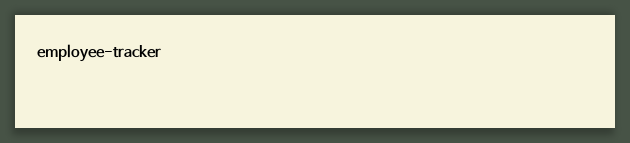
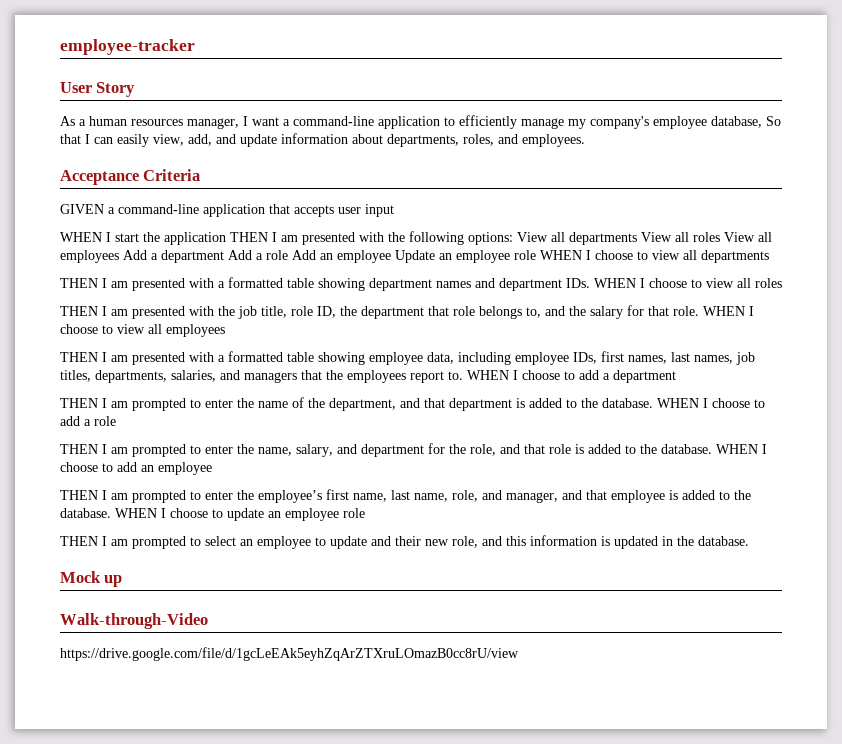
+ User Story
+ As a human resources manager, I want a command-line application to efficiently manage my company's employee database, So that I can easily view, add, and update information about departments, roles, and employees.
+ Acceptance Criteria
+ GIVEN a command-line application that accepts user input
+ WHEN I start the application THEN I am presented with the following options: View all departments View all roles View all employees Add a department Add a role Add an employee Update an employee role WHEN I choose to view all departments
+ THEN I am presented with a formatted table showing department names and department IDs. WHEN I choose to view all roles
+ THEN I am presented with the job title, role ID, the department that role belongs to, and the salary for that role. WHEN I choose to view all employees
+ THEN I am presented with a formatted table showing employee data, including employee IDs, first names, last names, job titles, departments, salaries, and managers that the employees report to. WHEN I choose to add a department
+ THEN I am prompted to enter the name of the department, and that department is added to the database. WHEN I choose to add a role
+ THEN I am prompted to enter the name, salary, and department for the role, and that role is added to the database. WHEN I choose to add an employee
+ THEN I am prompted to enter the employee’s first name, last name, role, and manager, and that employee is added to the database. WHEN I choose to update an employee role
+ THEN I am prompted to select an employee to update and their new role, and this information is updated in the database.
+ Mock up
+ Walk-through-Video
+ https://drive.google.com/file/d/1gcLeEAk5eyhZqArZTXruLOmazB0cc8rU/view

